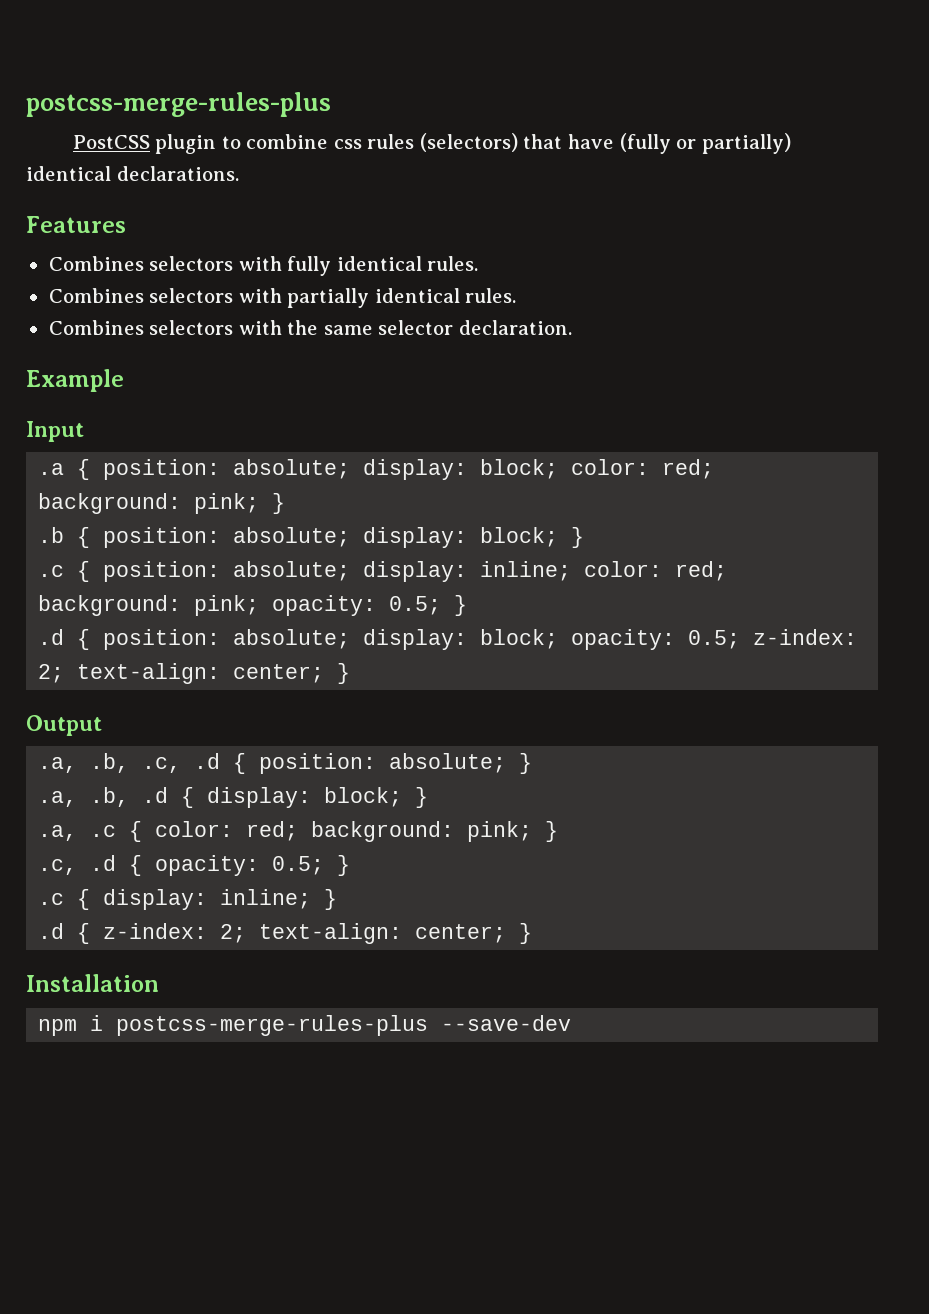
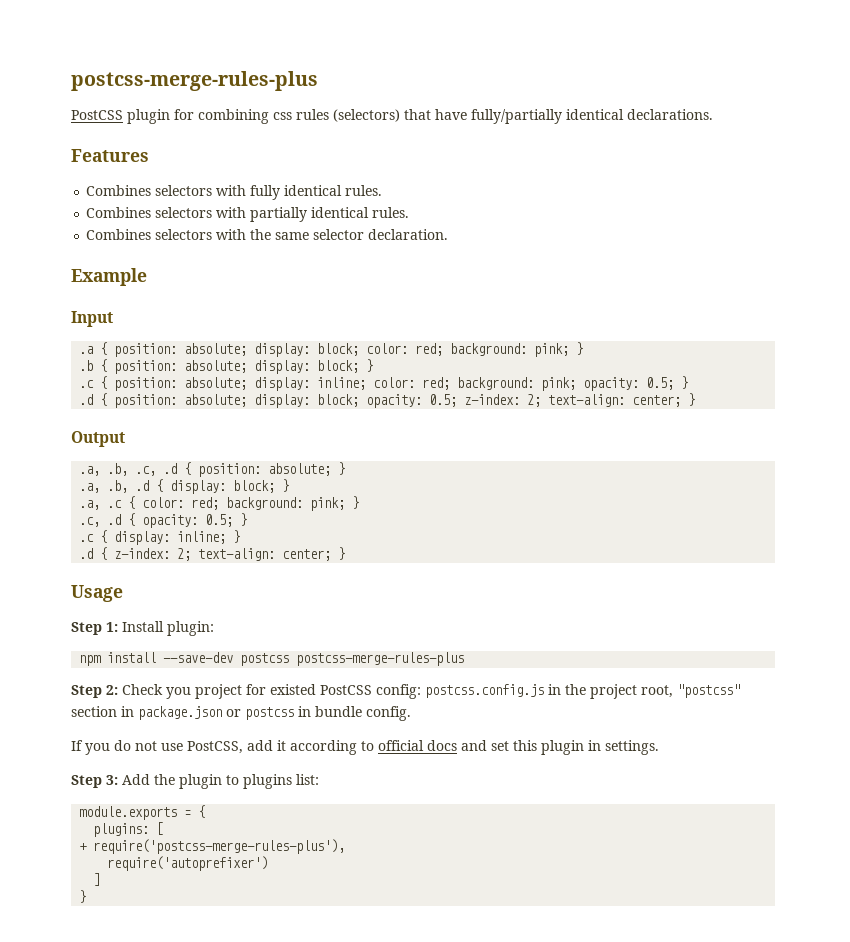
- PostCSS plugin to combine css rules (selectors) that have (fully or partially) identical declarations.
+ PostCSS plugin for combining css rules (selectors) that have fully/partially identical declarations.
- Installation
- npm i postcss-merge-rules-plus --save-dev
+ Usage
+ Step 1: Install plugin:
+ npm install --save-dev postcss postcss-merge-rules-plus
+ Step 2: Check you project for existed PostCSS config: postcss.config.js in the project root, "postcss" section in package.json or postcss in bundle config.
+ If you do not use PostCSS, add it according to official docs and set this plugin in settings.
+ Step 3: Add the plugin to plugins list:
+ module.exports = {
+ plugins: [
+ + require('postcss-merge-rules-plus'),
+ require('autoprefixer')
+ ]
+ }

